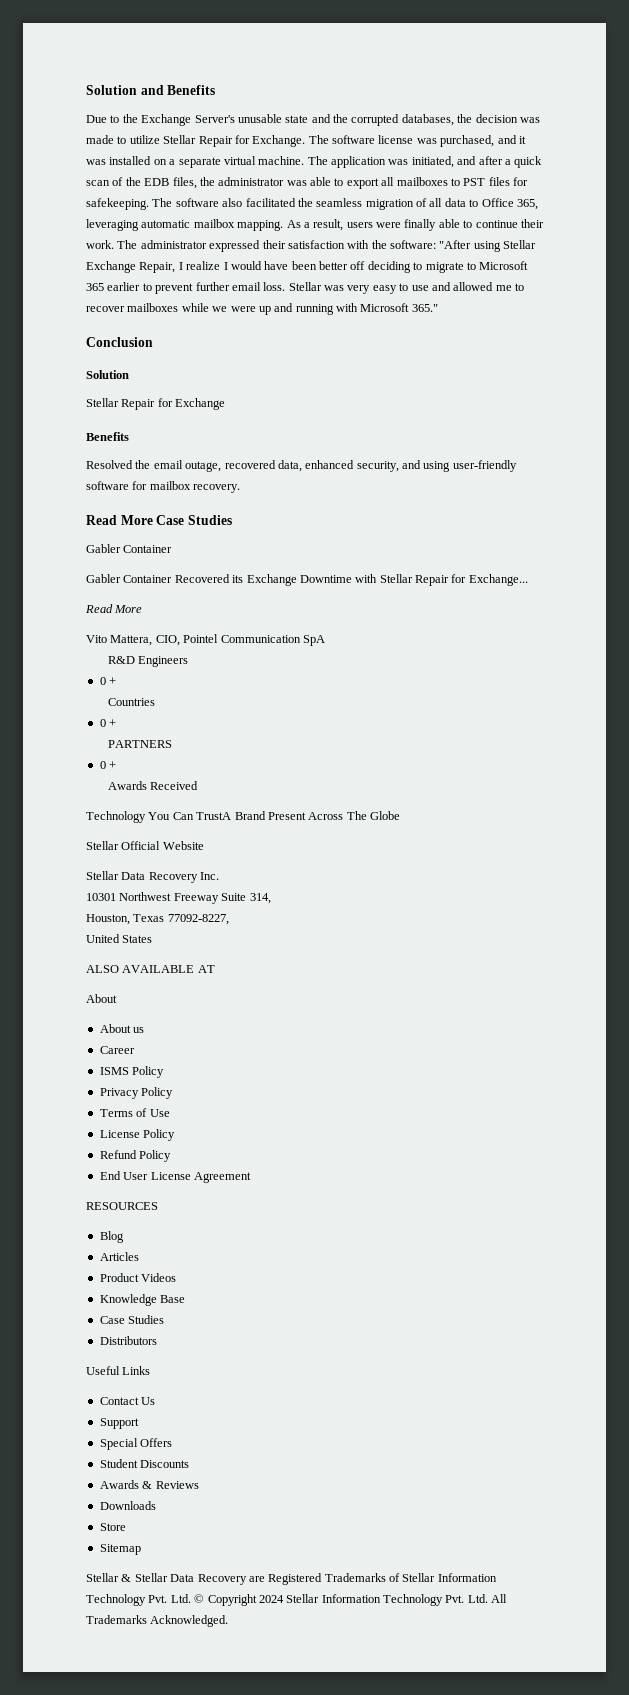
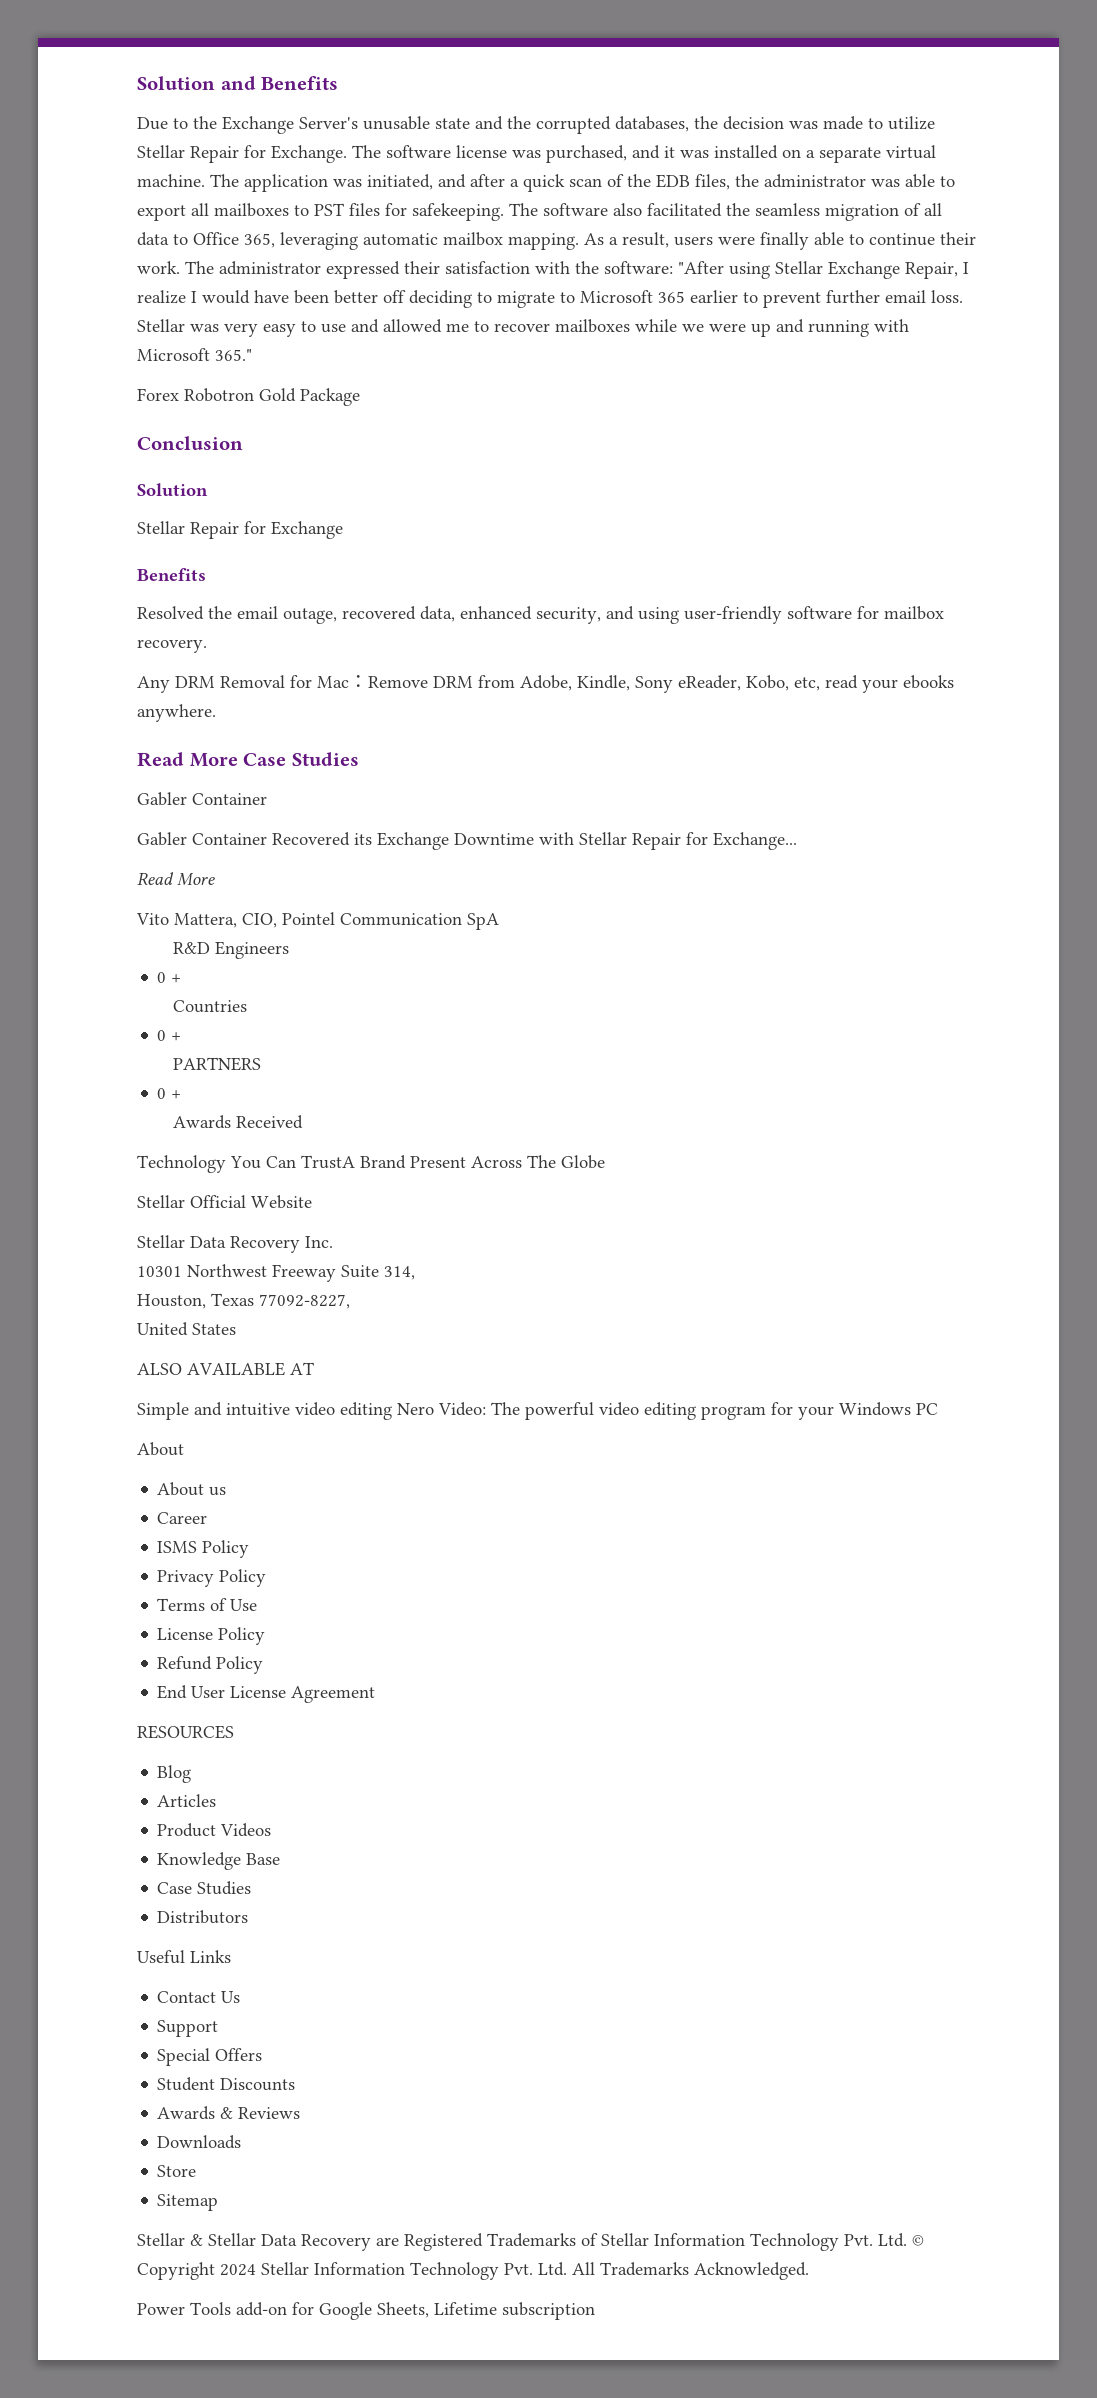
+ Forex Robotron Gold Package
+ Any DRM Removal for Mac：Remove DRM from Adobe, Kindle, Sony eReader, Kobo, etc, read your ebooks anywhere.
+ Simple and intuitive video editing Nero Video: The powerful video editing program for your Windows PC
+ Power Tools add-on for Google Sheets, Lifetime subscription

